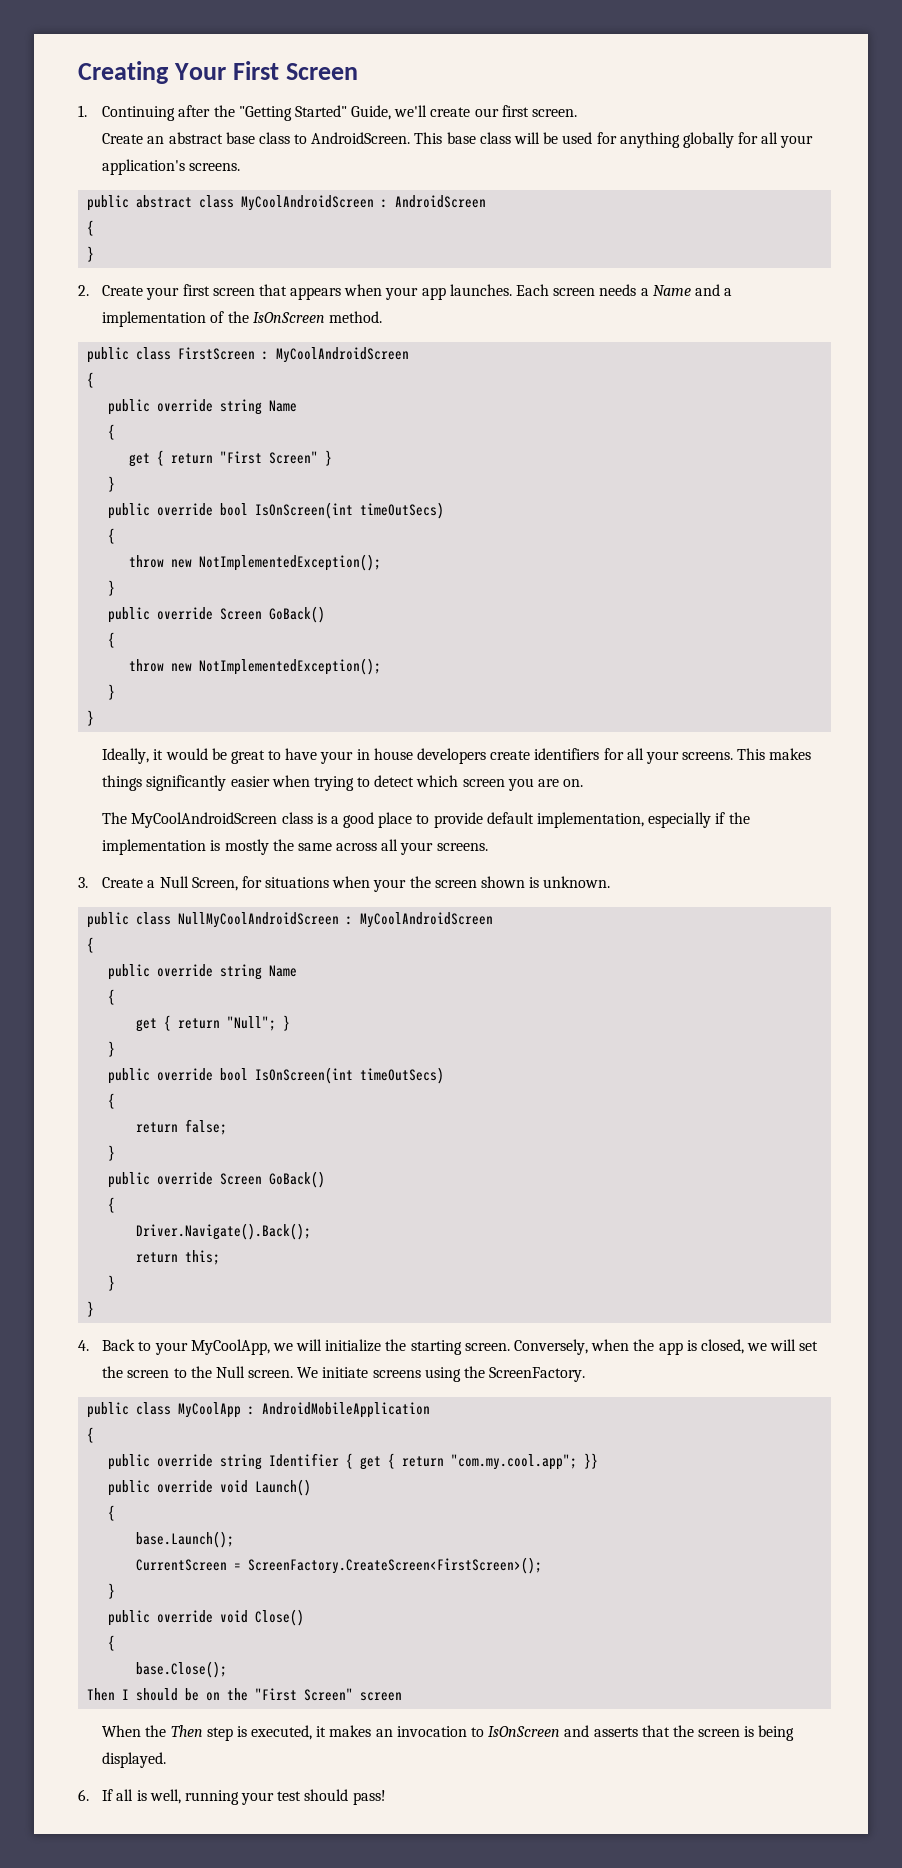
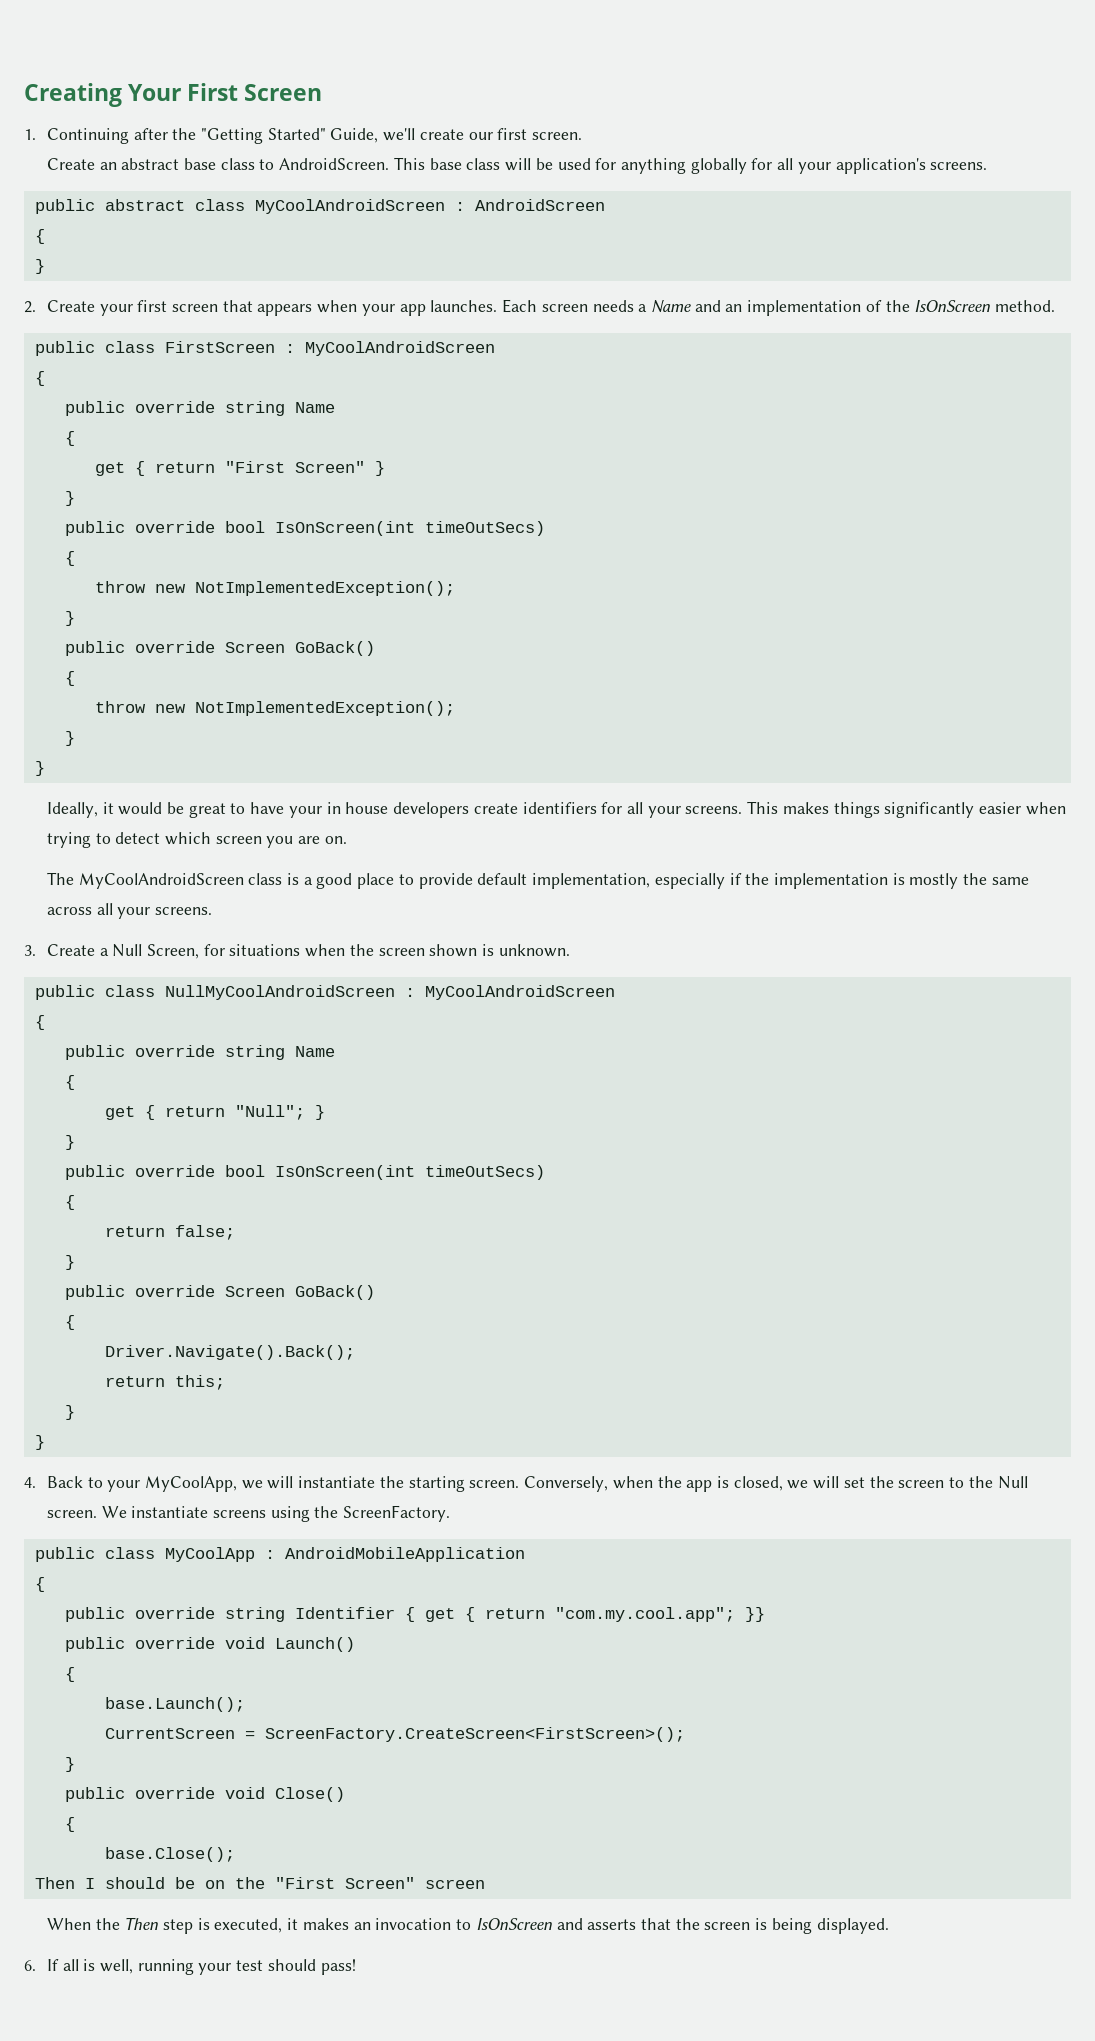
- Each screen needs a Name and a implementation of the IsOnScreen method.
+ Each screen needs a Name and an implementation of the IsOnScreen method.
- 3. Create a Null Screen, for situations when your the screen shown is unknown.
+ 3. Create a Null Screen, for situations when the screen shown is unknown.
- 4. Back to your MyCoolApp, we will initialize the starting screen.
+ 4. Back to your MyCoolApp, we will instantiate the starting screen.
- We initiate screens using the ScreenFactory.
+ We instantiate screens using the ScreenFactory.

